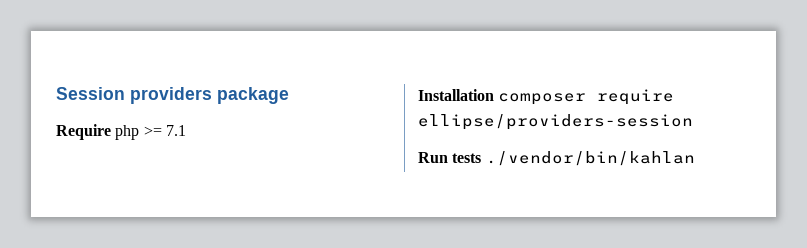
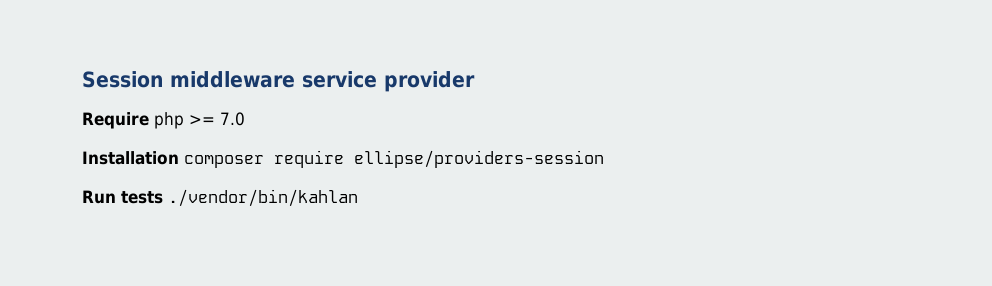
- Session providers package
+ Session middleware service provider
- Require php >= 7.1
+ Require php >= 7.0

